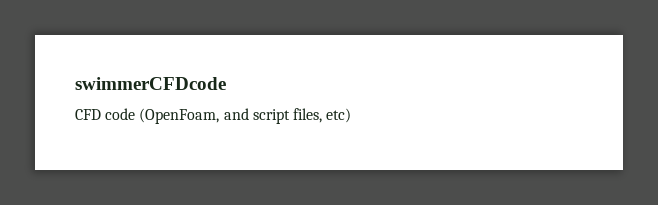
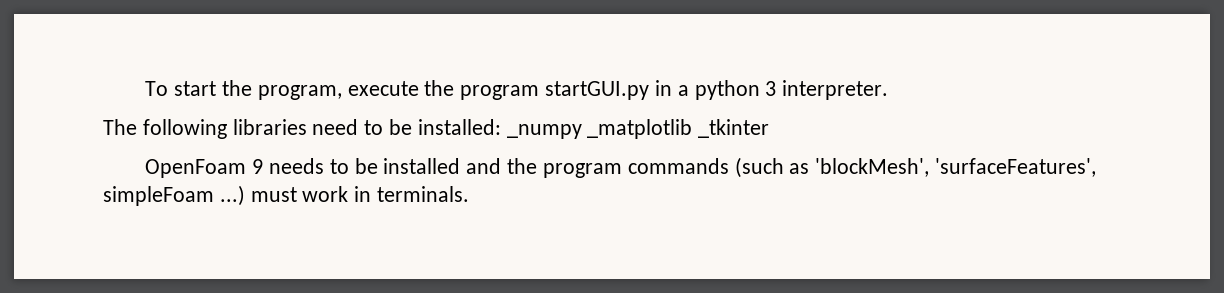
- swimmerCFDcode
- CFD code (OpenFoam, and script files, etc)
+ To start the program, execute the program startGUI.py in a python 3 interpreter.
+ The following libraries need to be installed: _numpy _matplotlib _tkinter
+ OpenFoam 9 needs to be installed and the program commands (such as 'blockMesh', 'surfaceFeatures', simpleFoam ...) must work in terminals.

